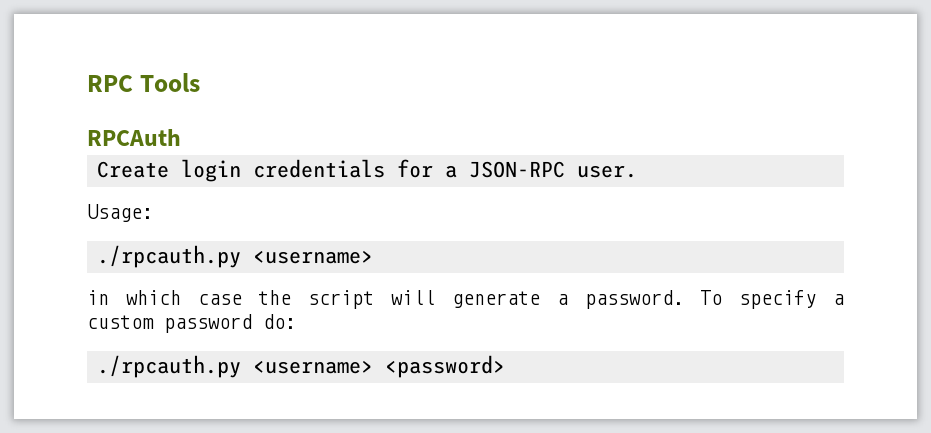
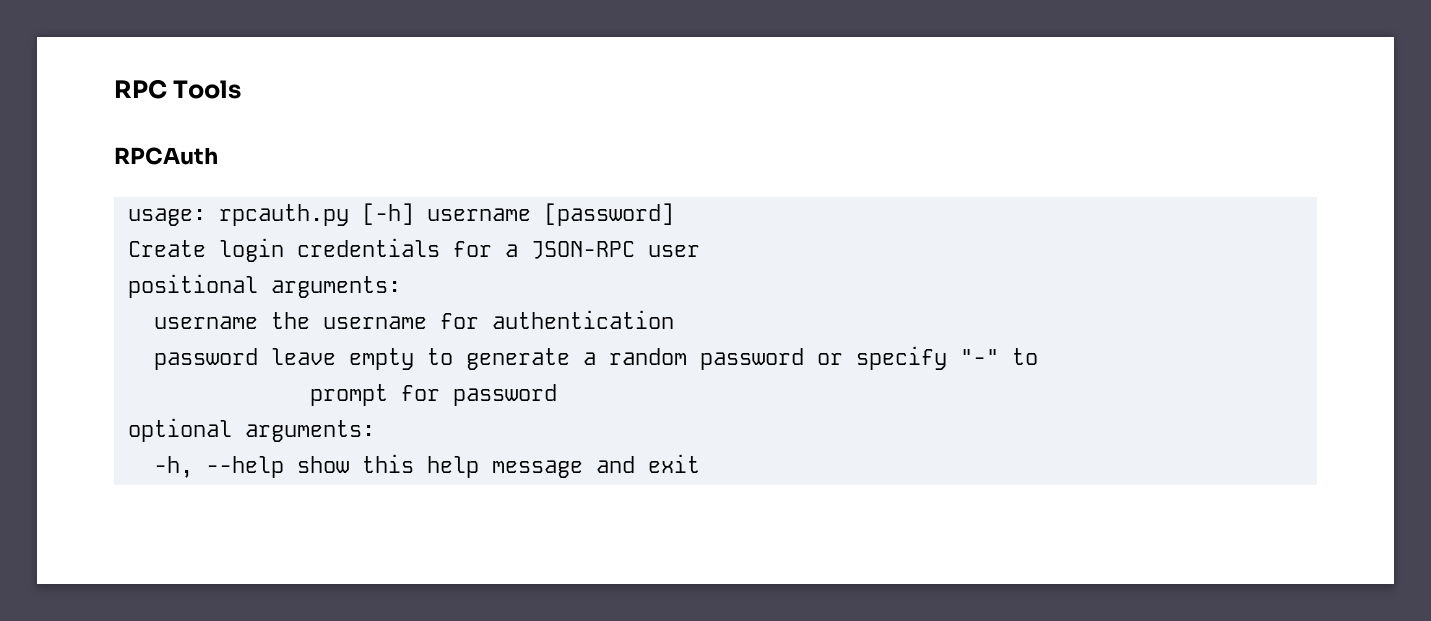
+ usage: rpcauth.py [-h] username [password]
- Create login credentials for a JSON-RPC user.
- Usage:
- ./rpcauth.py <username>
- in which case the script will generate a password. To specify a custom password do:
- ./rpcauth.py <username> <password>
+ Create login credentials for a JSON-RPC user
+ positional arguments:
+ username the username for authentication
+ password leave empty to generate a random password or specify "-" to
+ prompt for password
+ optional arguments:
+ -h, --help show this help message and exit

